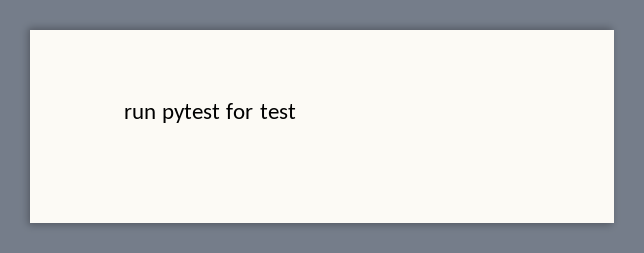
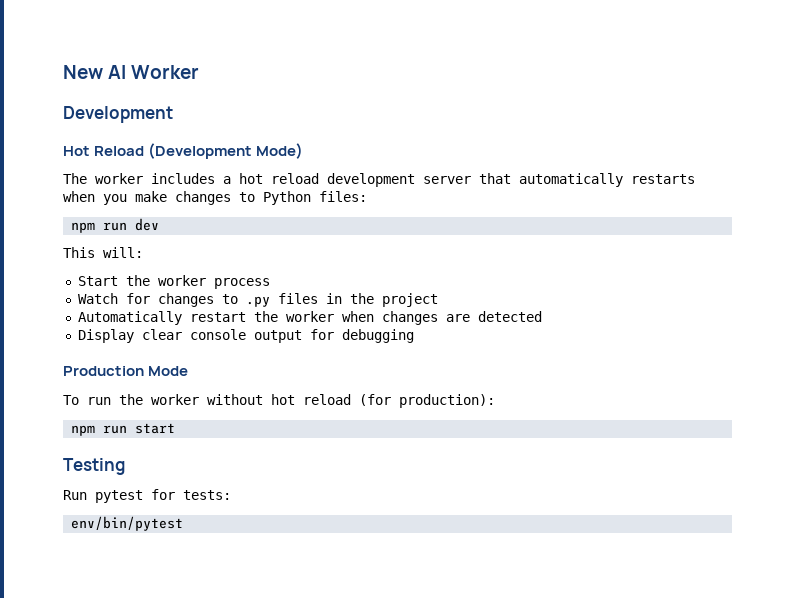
- run pytest for test
+ New AI Worker
+ Development
+ Hot Reload (Development Mode)
+ The worker includes a hot reload development server that automatically restarts when you make changes to Python files:
+ npm run dev
+ This will:
+ Start the worker process
+ Watch for changes to .py files in the project
+ Automatically restart the worker when changes are detected
+ Display clear console output for debugging
+ Production Mode
+ To run the worker without hot reload (for production):
+ npm run start
+ Testing
+ Run pytest for tests:
+ env/bin/pytest

